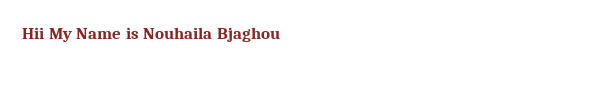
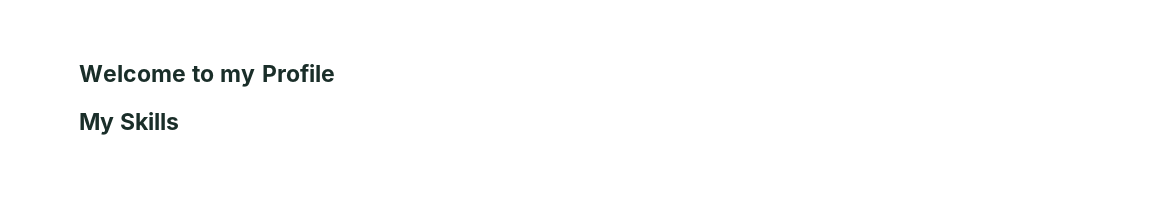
- Hii My Name is Nouhaila Bjaghou
+ Welcome to my Profile
+ My Skills

